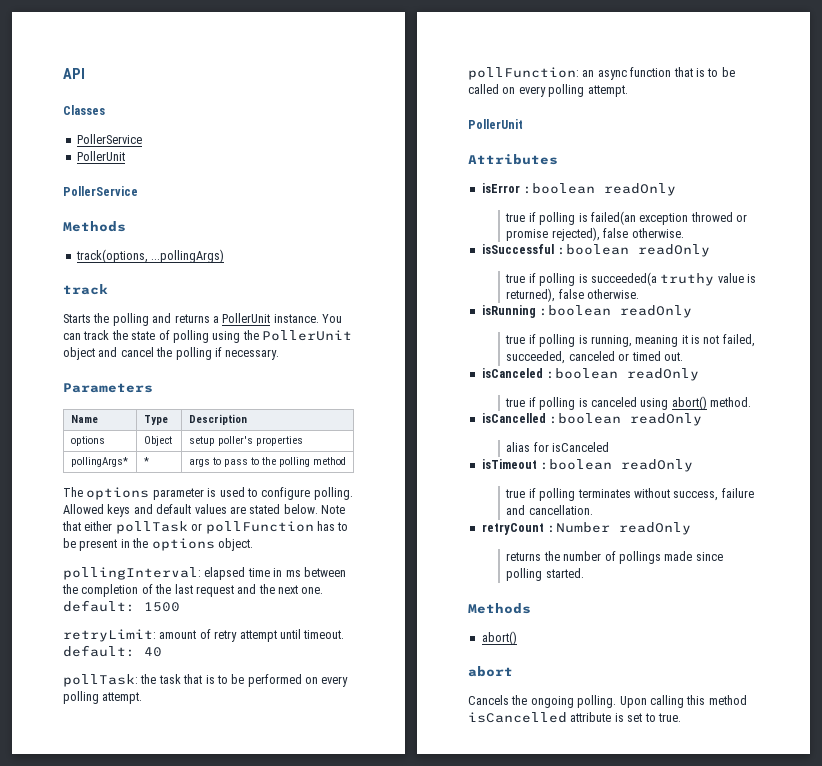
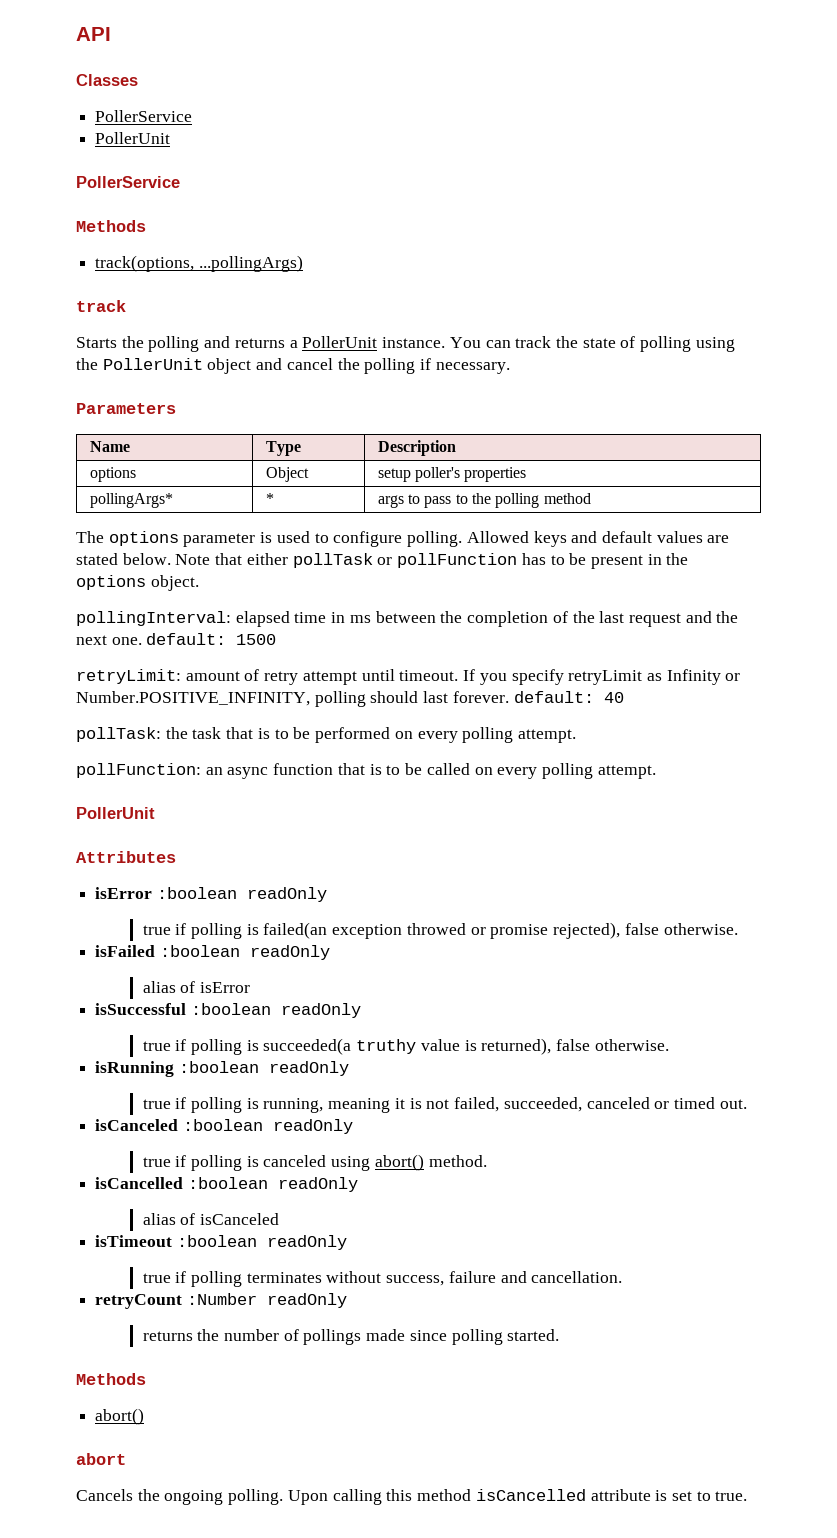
- retryLimit: amount of retry attempt until timeout. default: 40
+ retryLimit: amount of retry attempt until timeout. If you specify retryLimit as Infinity or Number.POSITIVE_INFINITY, polling should last forever. default: 40
+ isFailed :boolean readOnly
+ alias of isError
- alias for isCanceled
+ alias of isCanceled

